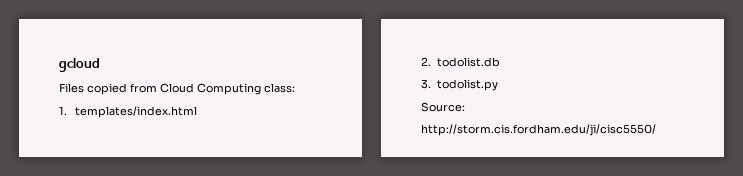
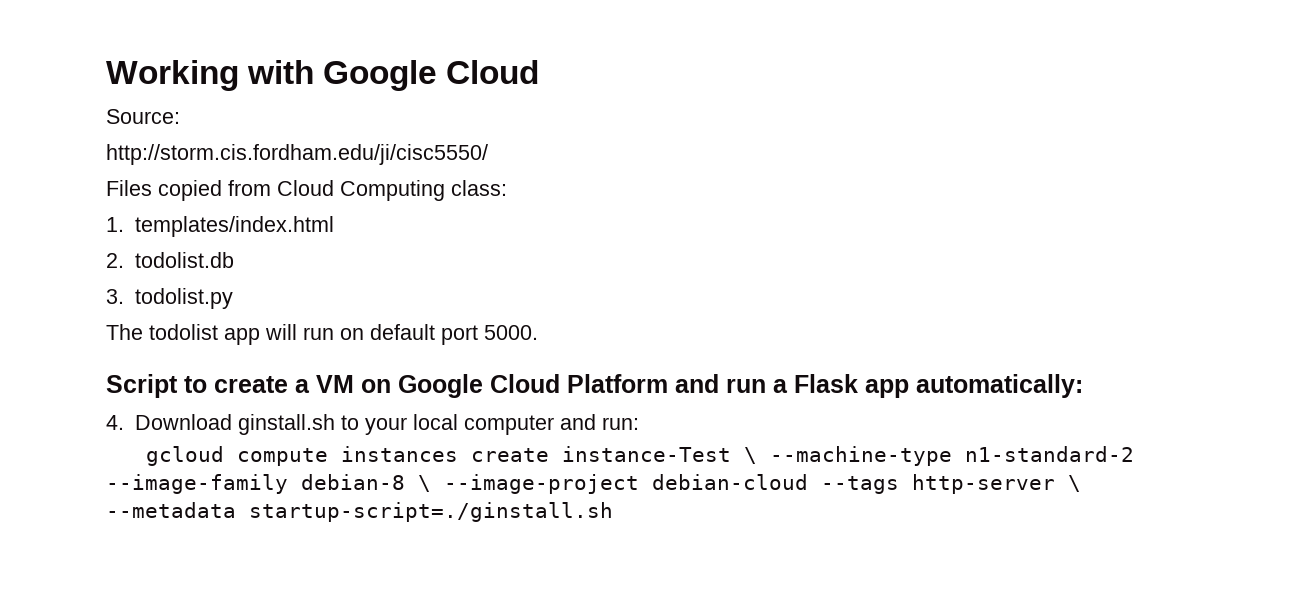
- gcloud
+ Working with Google Cloud
+ Source:
+ http://storm.cis.fordham.edu/ji/cisc5550/
- Source:
- http://storm.cis.fordham.edu/ji/cisc5550/
+ The todolist app will run on default port 5000.
+ Script to create a VM on Google Cloud Platform and run a Flask app automatically:
+ 4. Download ginstall.sh to your local computer and run:
+ gcloud compute instances create instance-Test \ --machine-type n1-standard-2 --image-family debian-8 \ --image-project debian-cloud --tags http-server \ --metadata startup-script=./ginstall.sh

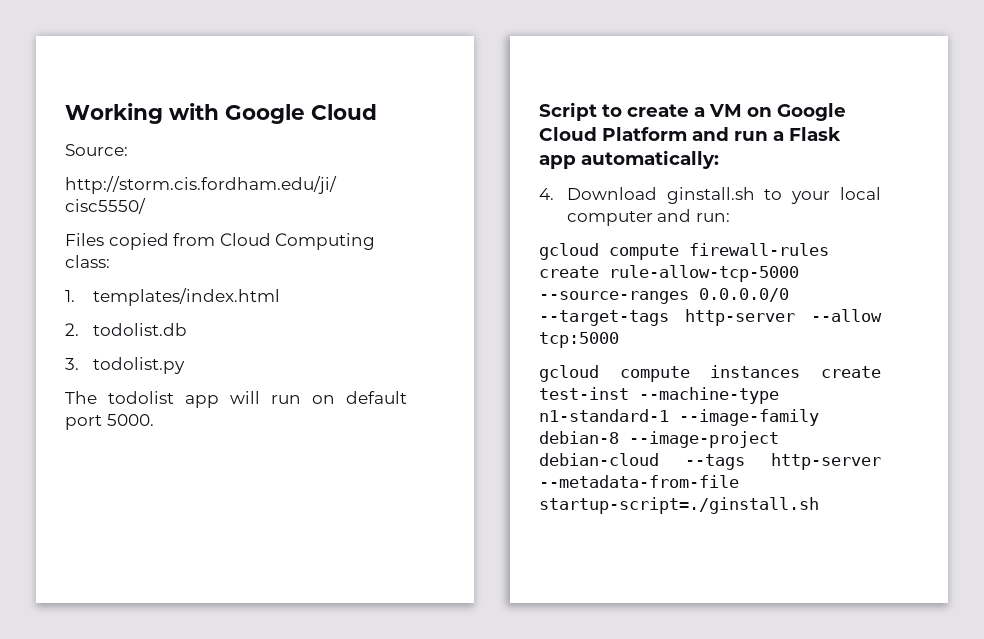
+ gcloud compute firewall-rules create rule-allow-tcp-5000 --source-ranges 0.0.0.0/0 --target-tags http-server --allow tcp:5000
- gcloud compute instances create instance-Test \ --machine-type n1-standard-2 --image-family debian-8 \ --image-project debian-cloud --tags http-server \ --metadata startup-script=./ginstall.sh
+ gcloud compute instances create test-inst --machine-type n1-standard-1 --image-family debian-8 --image-project debian-cloud --tags http-server --metadata-from-file startup-script=./ginstall.sh

